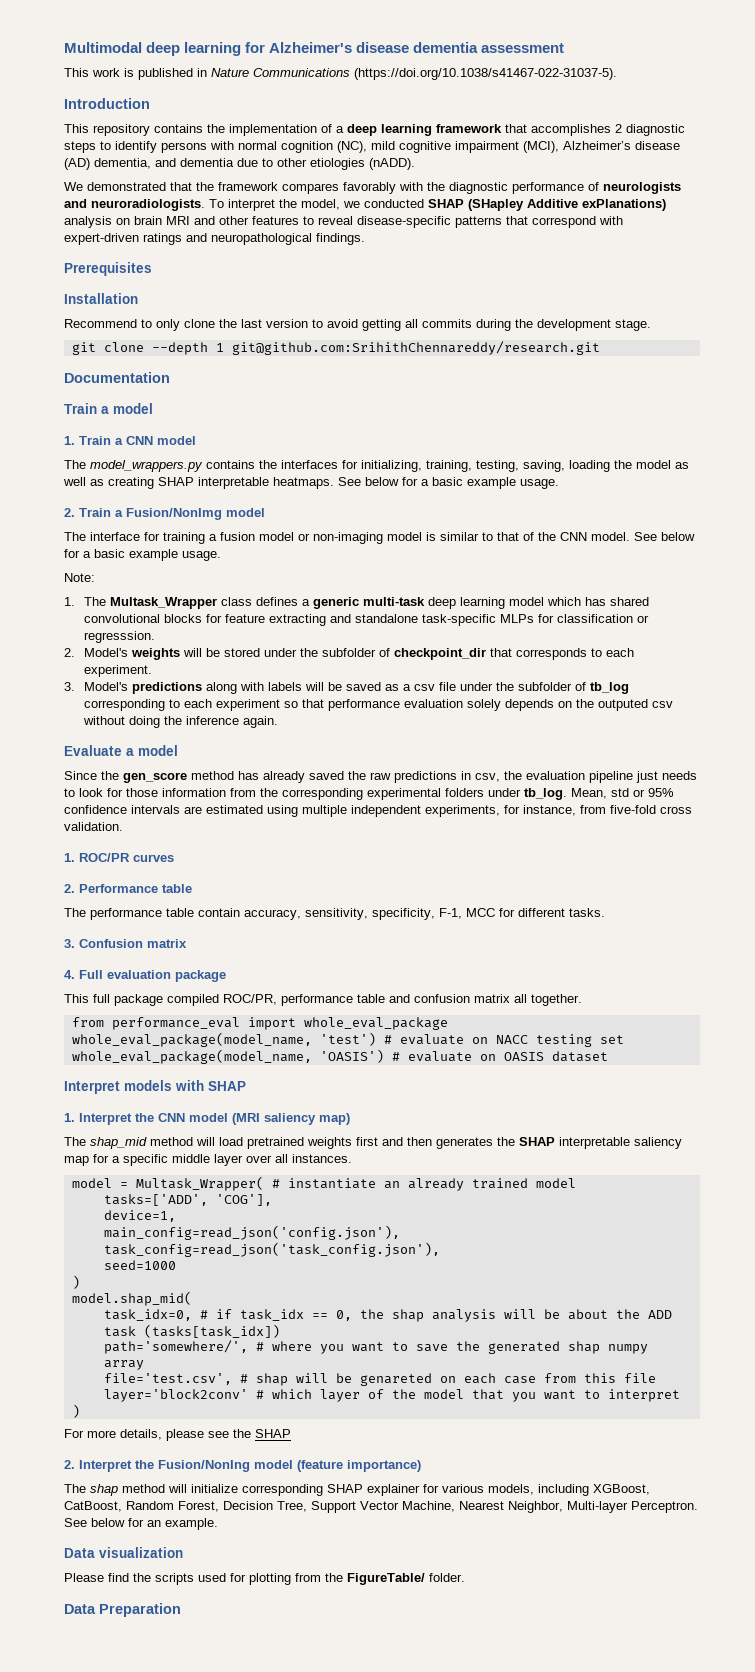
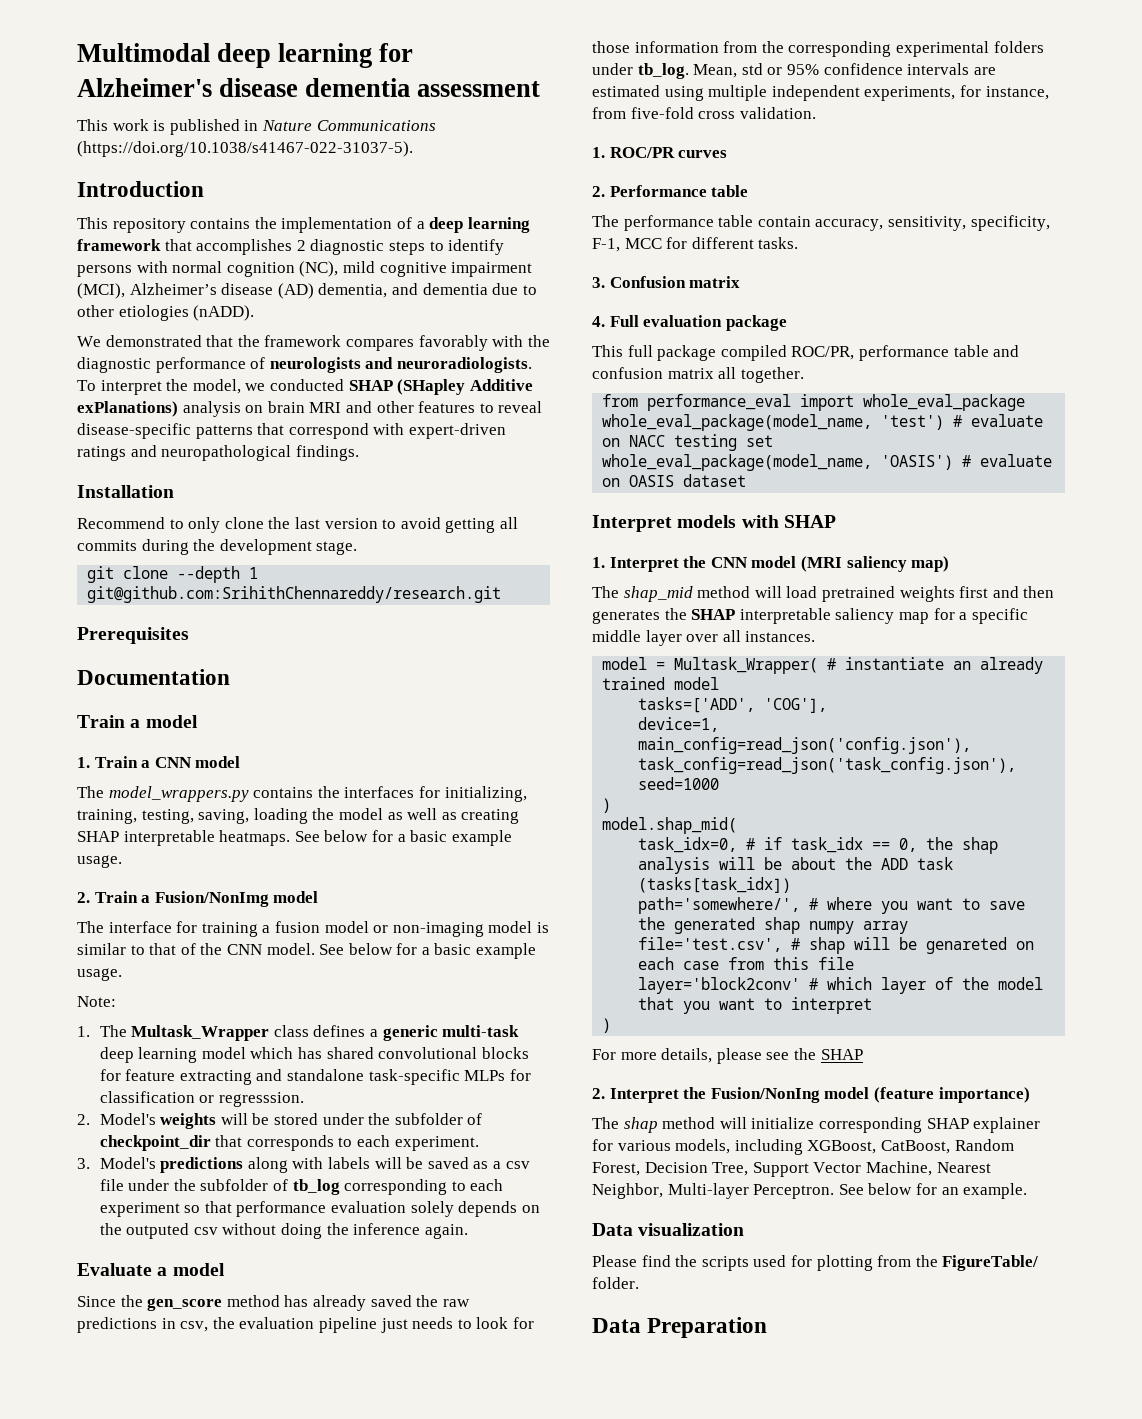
- Prerequisites
+ Prerequisites

